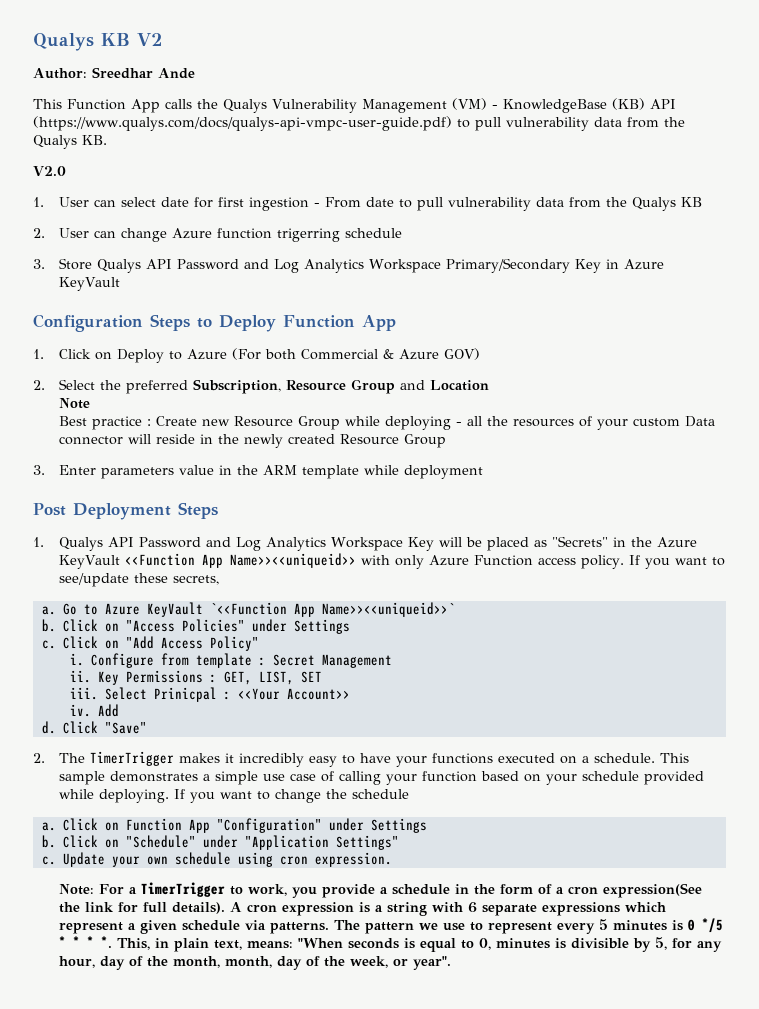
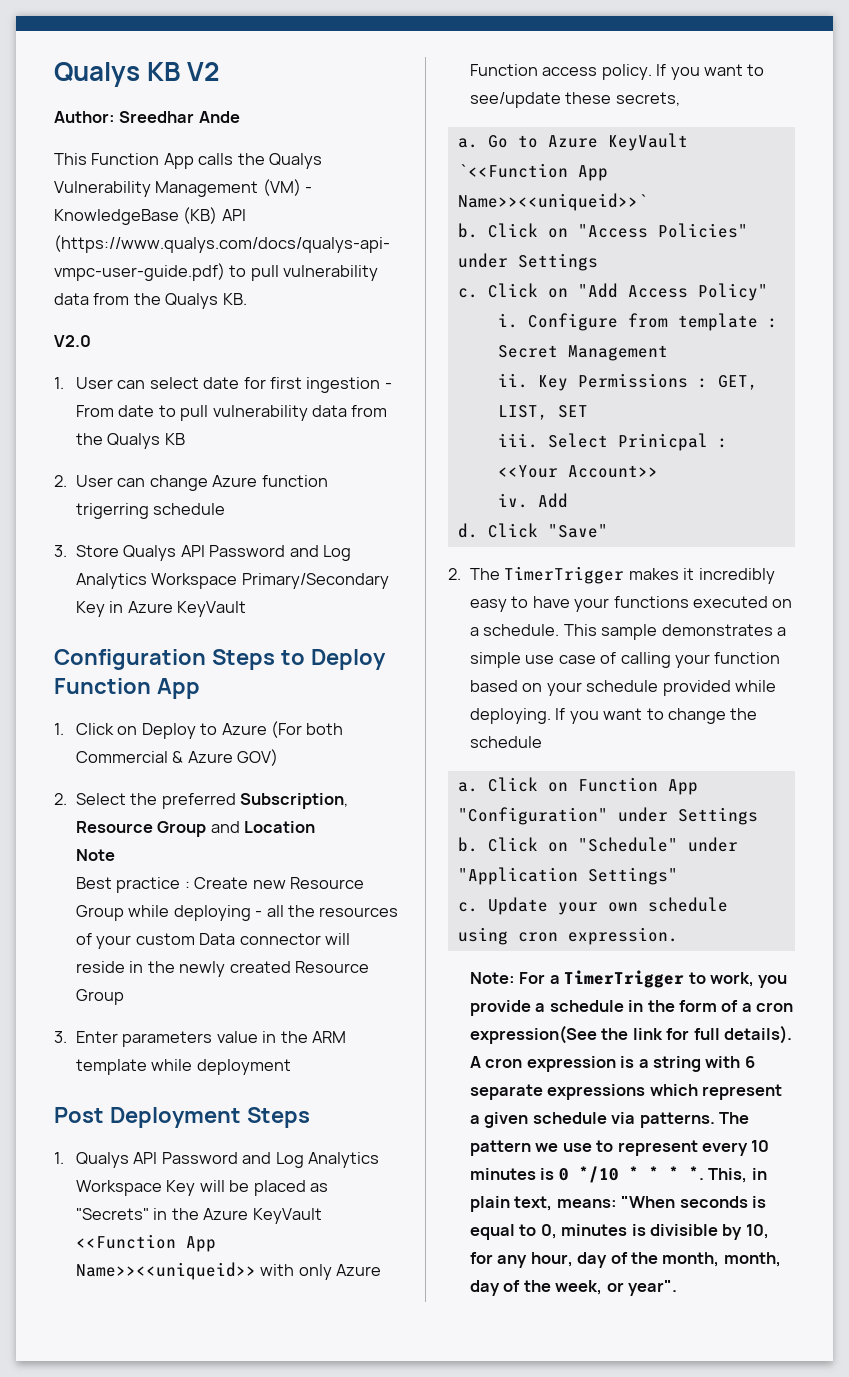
- The pattern we use to represent every 5 minutes is 0 */5 * * * *.
+ The pattern we use to represent every 10 minutes is 0 */10 * * * *.
- This, in plain text, means: "When seconds is equal to 0, minutes is divisible by 5, for any hour, day of the month, month, day of the week, or year".
+ This, in plain text, means: "When seconds is equal to 0, minutes is divisible by 10, for any hour, day of the month, month, day of the week, or year".

